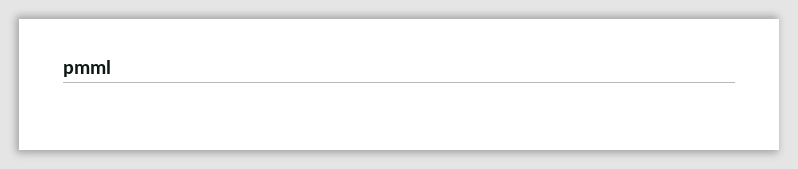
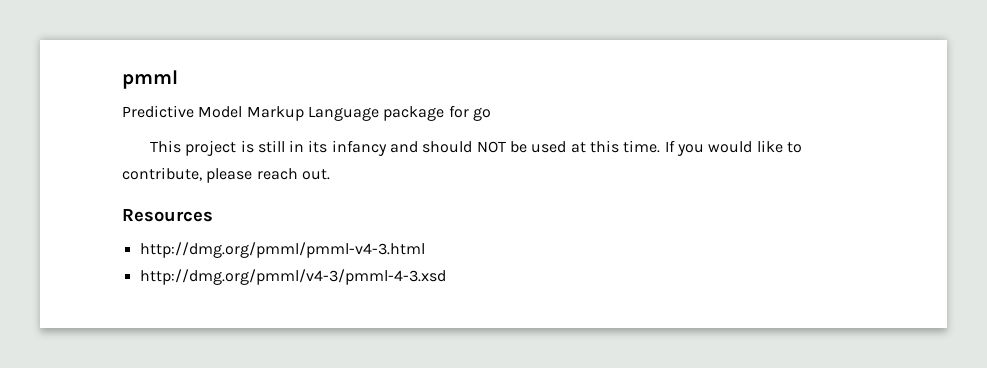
+ Predictive Model Markup Language package for go
+ This project is still in its infancy and should NOT be used at this time. If you would like to contribute, please reach out.
+ Resources
+ http://dmg.org/pmml/pmml-v4-3.html
+ http://dmg.org/pmml/v4-3/pmml-4-3.xsd

